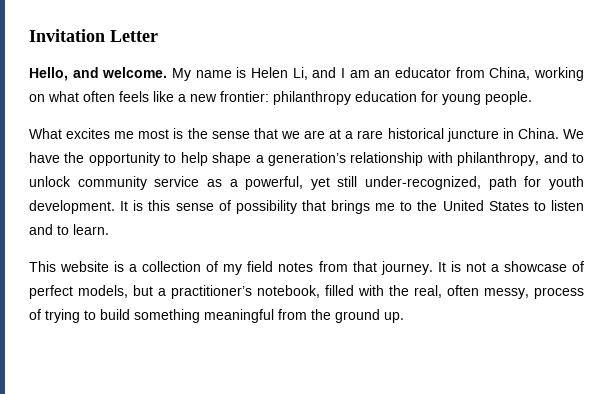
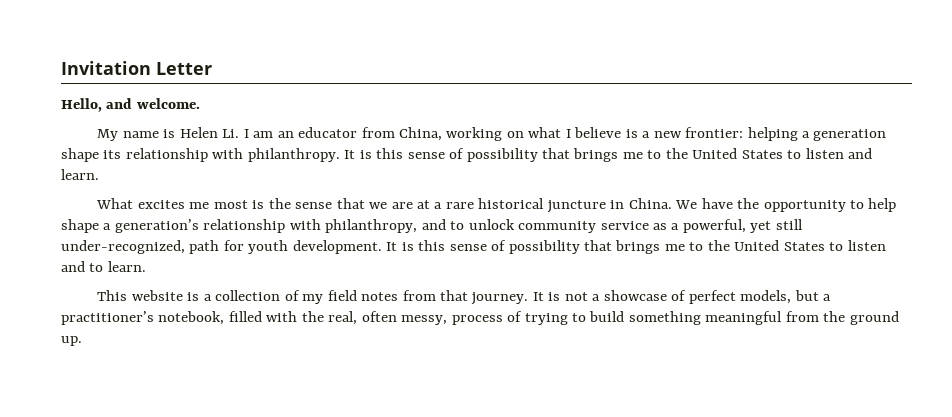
- Hello, and welcome. My name is Helen Li, and I am an educator from China, working on what often feels like a new frontier: philanthropy education for young people.
+ Hello, and welcome.
+ My name is Helen Li. I am an educator from China, working on what I believe is a new frontier: helping a generation shape its relationship with philanthropy. It is this sense of possibility that brings me to the United States to listen and learn.

